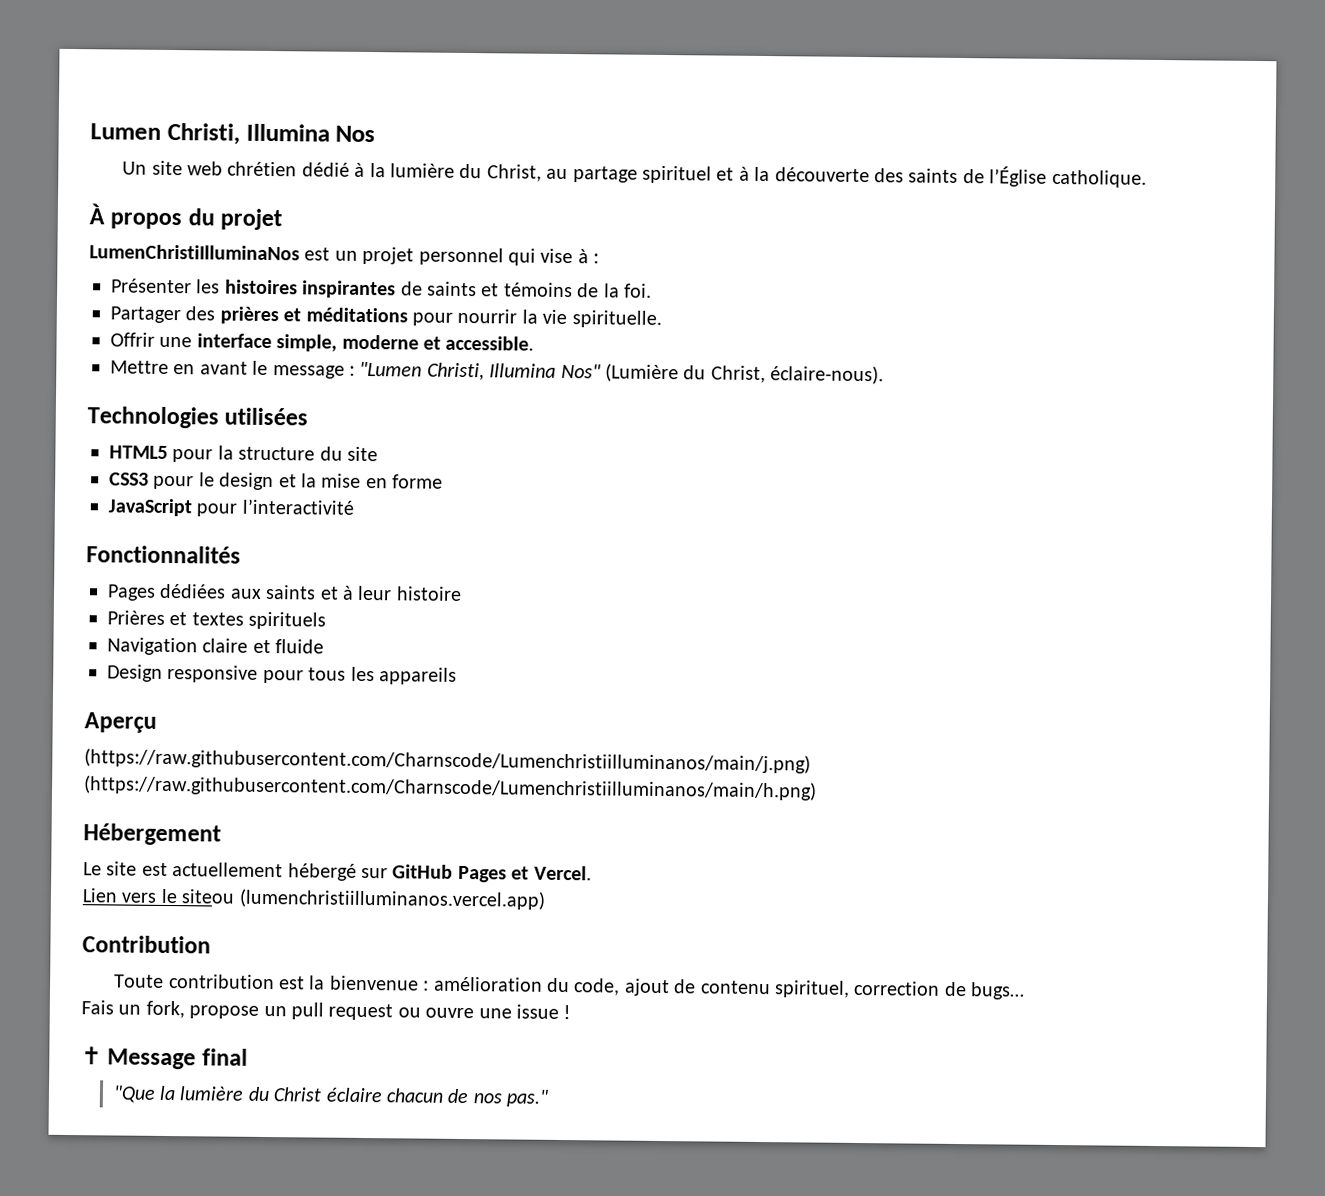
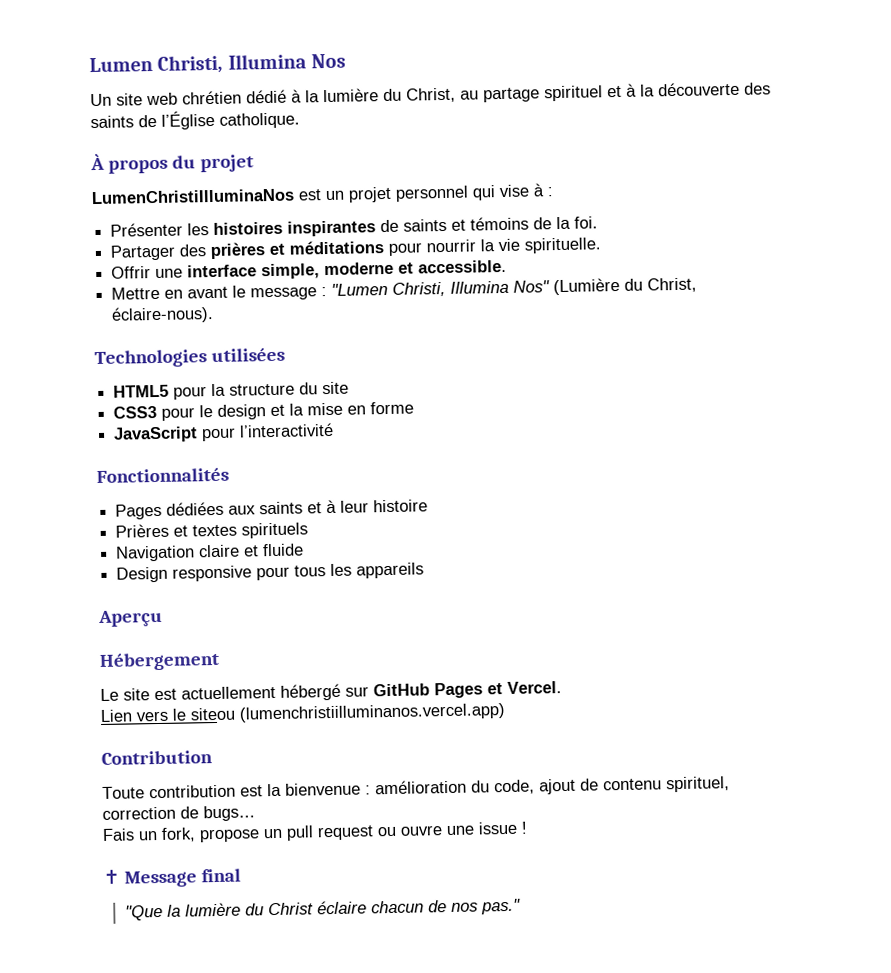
- (https://raw.githubusercontent.com/Charnscode/Lumenchristiilluminanos/main/j.png) (https://raw.githubusercontent.com/Charnscode/Lumenchristiilluminanos/main/h.png)

